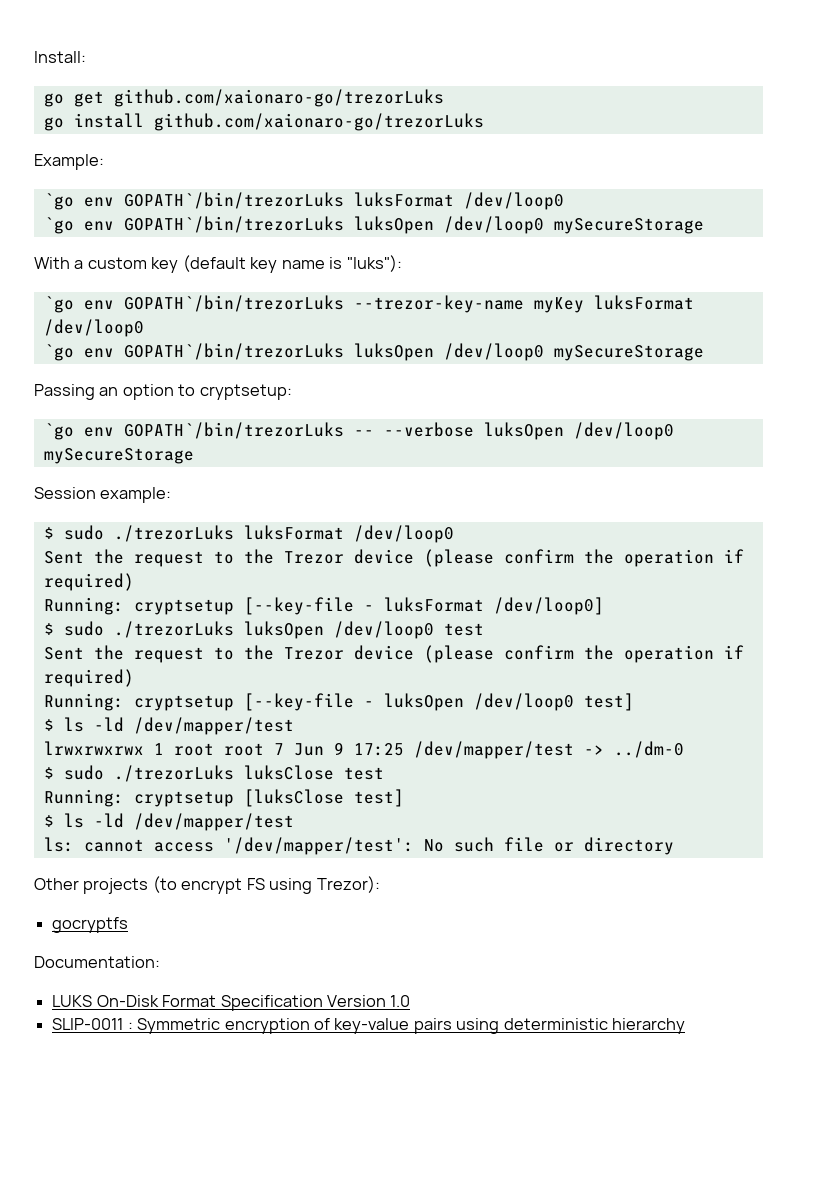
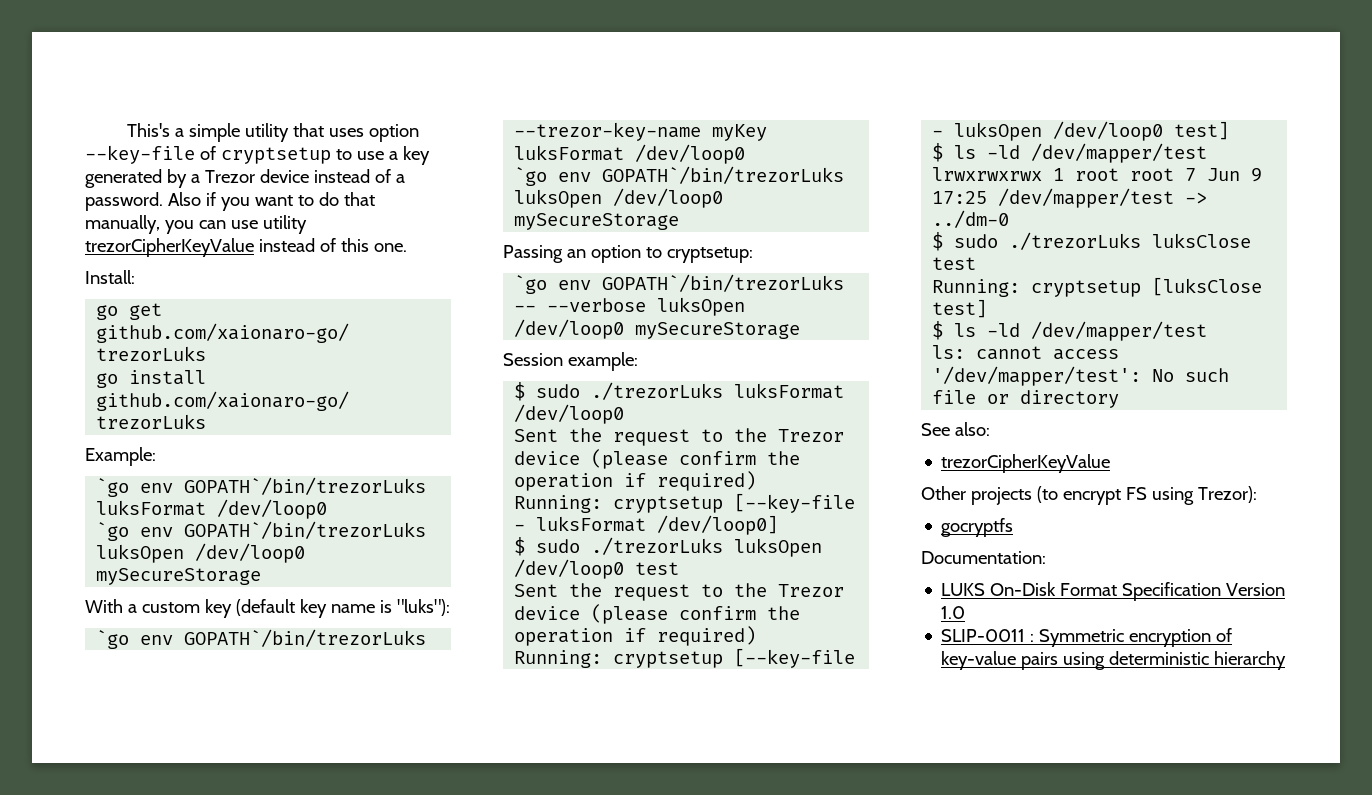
+ This's a simple utility that uses option --key-file of cryptsetup to use a key generated by a Trezor device instead of a password. Also if you want to do that manually, you can use utility trezorCipherKeyValue instead of this one.
+ See also:
+ trezorCipherKeyValue

